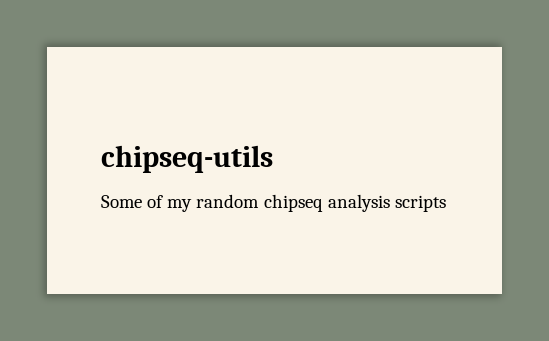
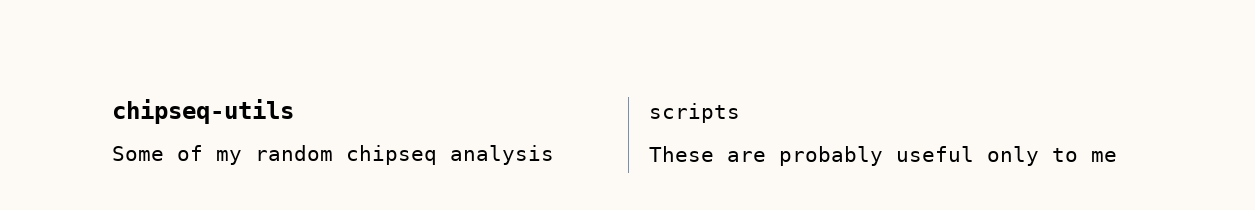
+ These are probably useful only to me

